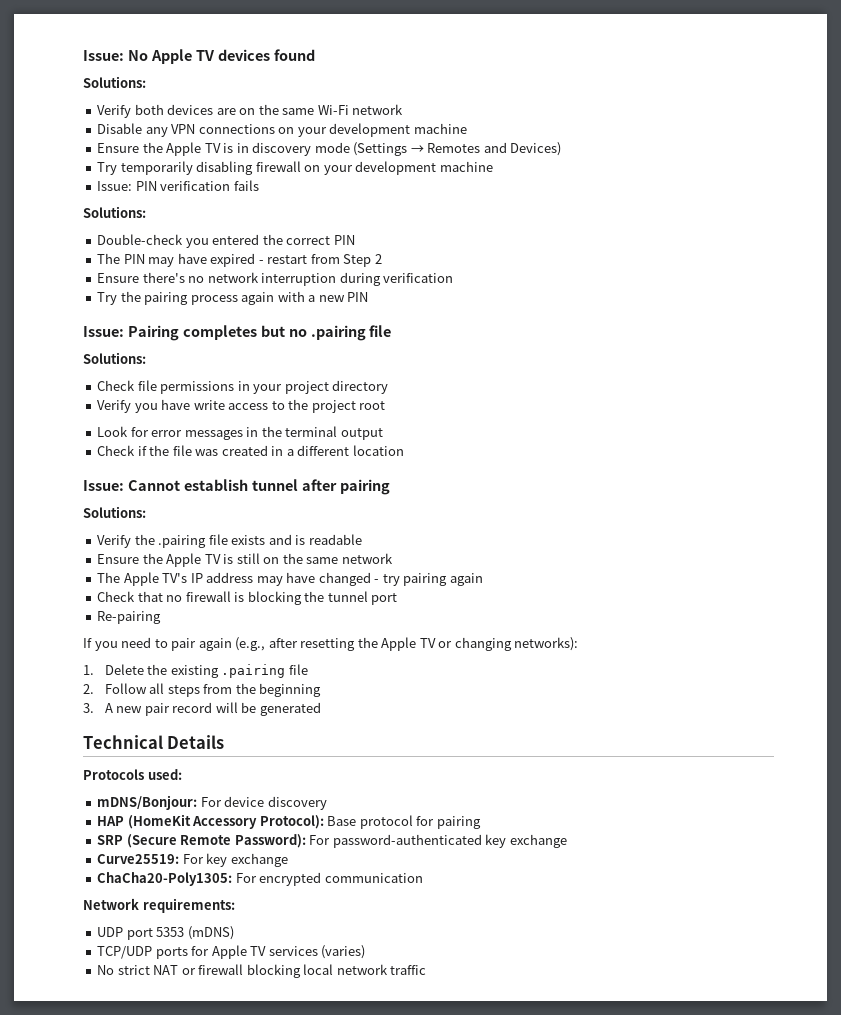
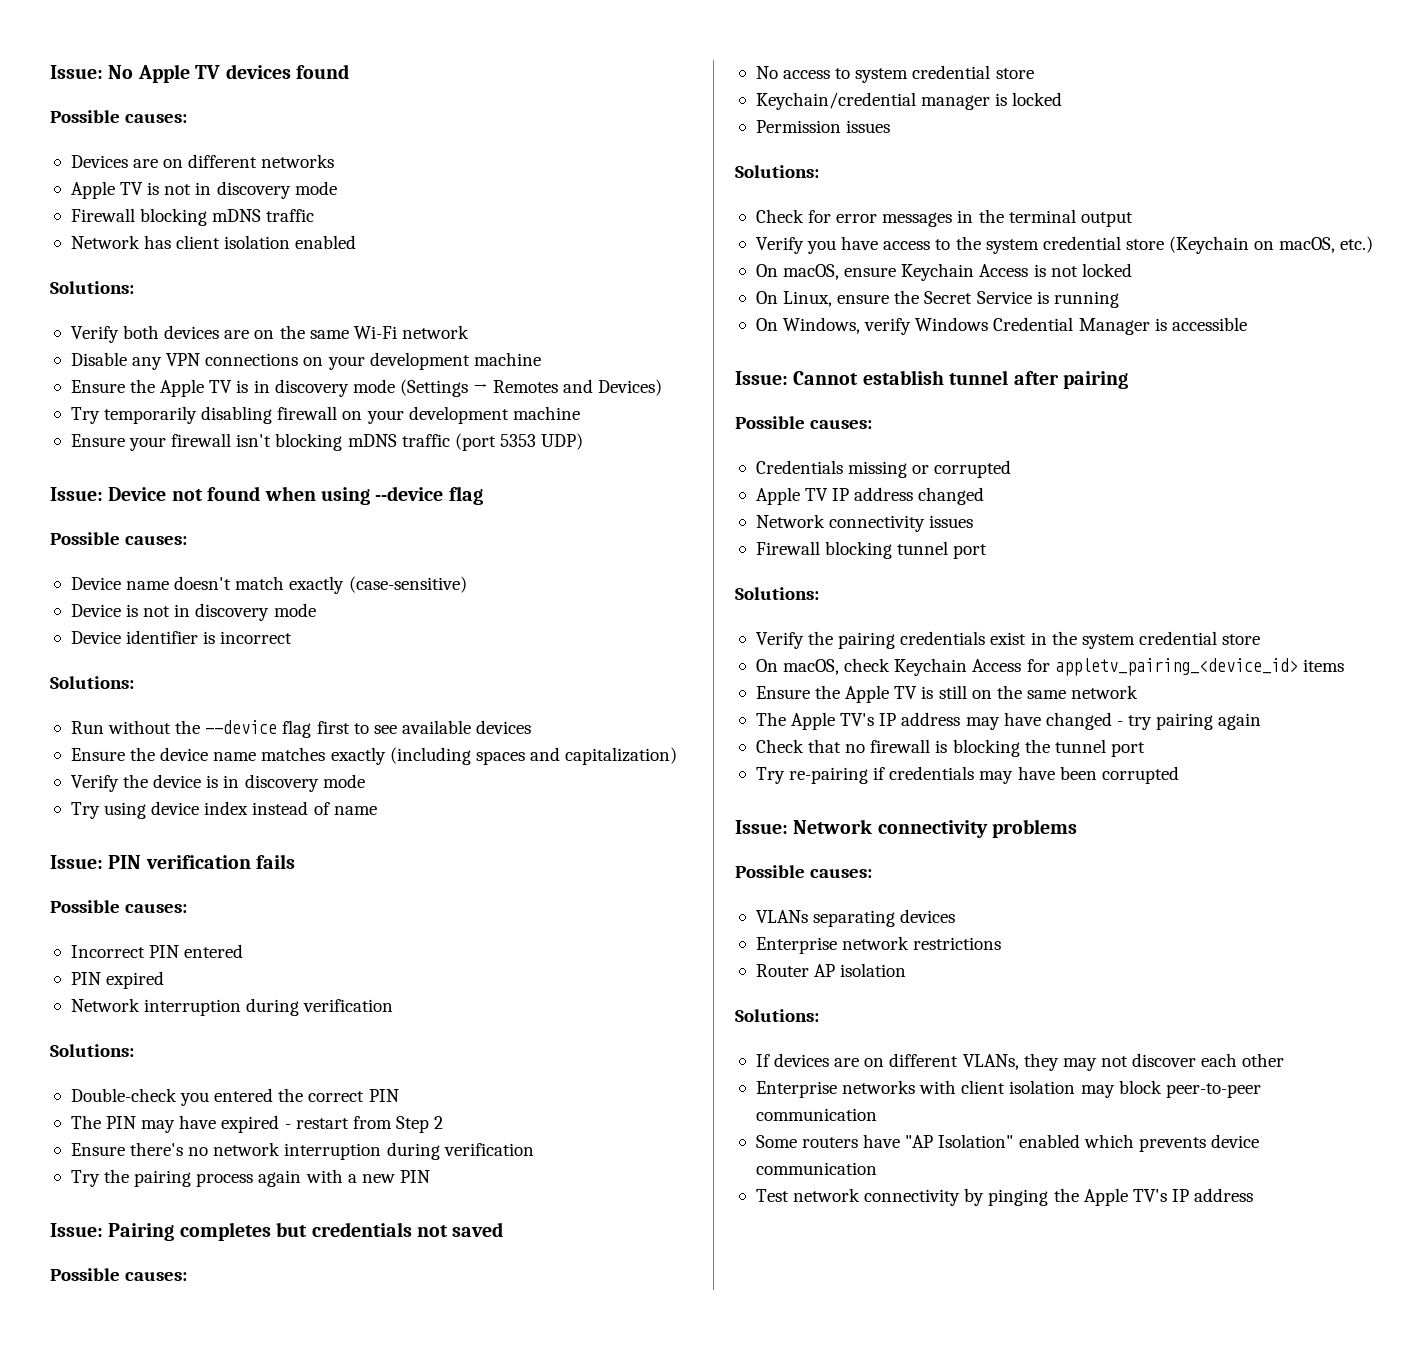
  Issue: No Apple TV devices found
+ Possible causes:
+ Devices are on different networks
+ Apple TV is not in discovery mode
+ Firewall blocking mDNS traffic
+ Network has client isolation enabled
+ Ensure your firewall isn't blocking mDNS traffic (port 5353 UDP)
+ Issue: Device not found when using --device flag
+ Possible causes:
+ Device name doesn't match exactly (case-sensitive)
+ Device is not in discovery mode
+ Device identifier is incorrect
+ Solutions:
+ Run without the --device flag first to see available devices
+ Ensure the device name matches exactly (including spaces and capitalization)
+ Verify the device is in discovery mode
+ Try using device index instead of name
  Issue: PIN verification fails
+ Possible causes:
+ Incorrect PIN entered
+ PIN expired
+ Network interruption during verification
- Issue: Pairing completes but no .pairing file
+ Issue: Pairing completes but credentials not saved
+ Possible causes:
+ No access to system credential store
+ Keychain/credential manager is locked
+ Permission issues
  Solutions:
- Check file permissions in your project directory
- Verify you have write access to the project root
- Look for error messages in the terminal output
+ Check for error messages in the terminal output
- Check if the file was created in a different location
+ Verify you have access to the system credential store (Keychain on macOS, etc.)
+ On macOS, ensure Keychain Access is not locked
+ On Linux, ensure the Secret Service is running
+ On Windows, verify Windows Credential Manager is accessible
  Issue: Cannot establish tunnel after pairing
+ Possible causes:
+ Credentials missing or corrupted
+ Apple TV IP address changed
+ Network connectivity issues
+ Firewall blocking tunnel port
  Solutions:
- Verify the .pairing file exists and is readable
+ Verify the pairing credentials exist in the system credential store
+ On macOS, check Keychain Access for appletv_pairing_<device_id> items
- Re-pairing
- If you need to pair again (e.g., after resetting the Apple TV or changing networks):
- 1. Delete the existing .pairing file
- 2. Follow all steps from the beginning
- 3. A new pair record will be generated
- Technical Details
- Protocols used:
- mDNS/Bonjour: For device discovery
- HAP (HomeKit Accessory Protocol): Base protocol for pairing
- SRP (Secure Remote Password): For password-authenticated key exchange
- Curve25519: For key exchange
- ChaCha20-Poly1305: For encrypted communication
- Network requirements:
- UDP port 5353 (mDNS)
- TCP/UDP ports for Apple TV services (varies)
- No strict NAT or firewall blocking local network traffic
+ Try re-pairing if credentials may have been corrupted
+ Issue: Network connectivity problems
+ Possible causes:
+ VLANs separating devices
+ Enterprise network restrictions
+ Router AP isolation
+ Solutions:
+ If devices are on different VLANs, they may not discover each other
+ Enterprise networks with client isolation may block peer-to-peer communication
+ Some routers have "AP Isolation" enabled which prevents device communication
+ Test network connectivity by pinging the Apple TV's IP address

